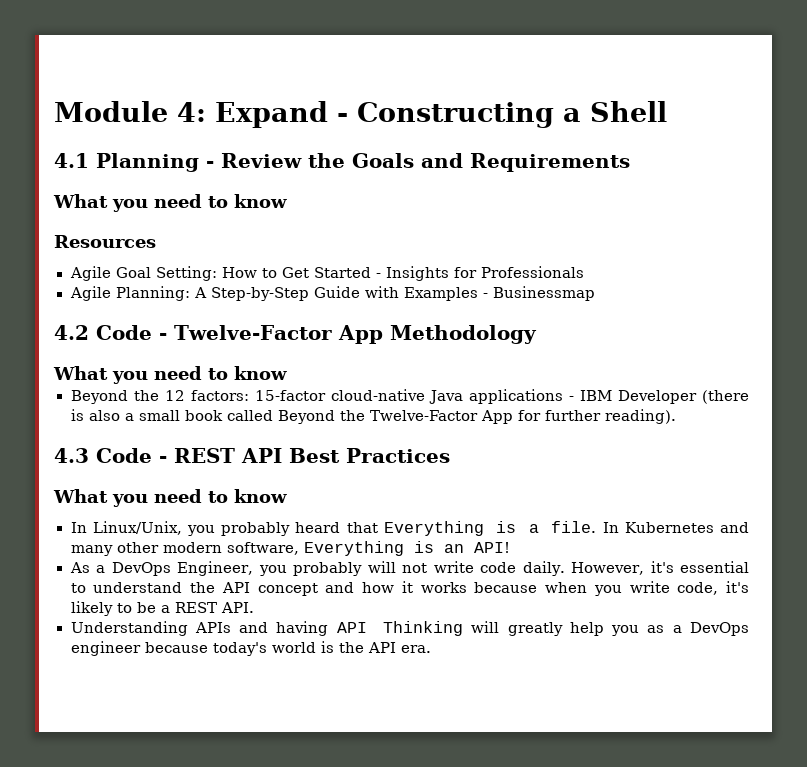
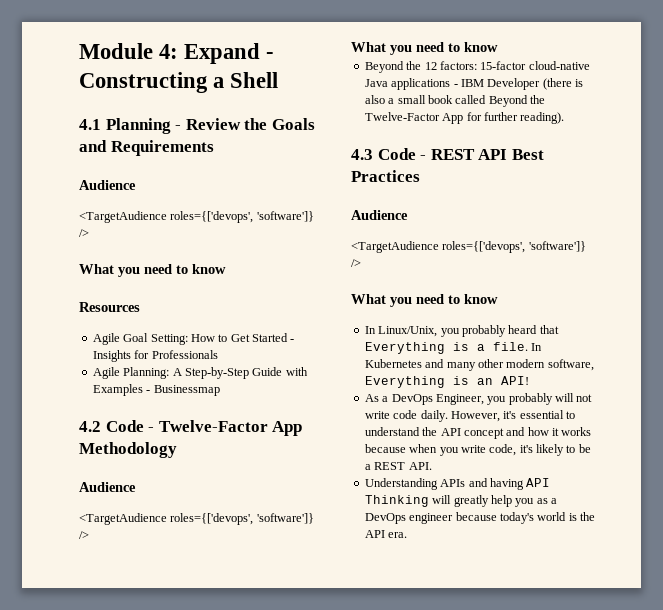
  4.1 Planning - Review the Goals and Requirements
+ Audience
+ <TargetAudience roles={['devops', 'software']} />
  4.2 Code - Twelve-Factor App Methodology
+ Audience
+ <TargetAudience roles={['devops', 'software']} />
  4.3 Code - REST API Best Practices
+ Audience
+ <TargetAudience roles={['devops', 'software']} />

